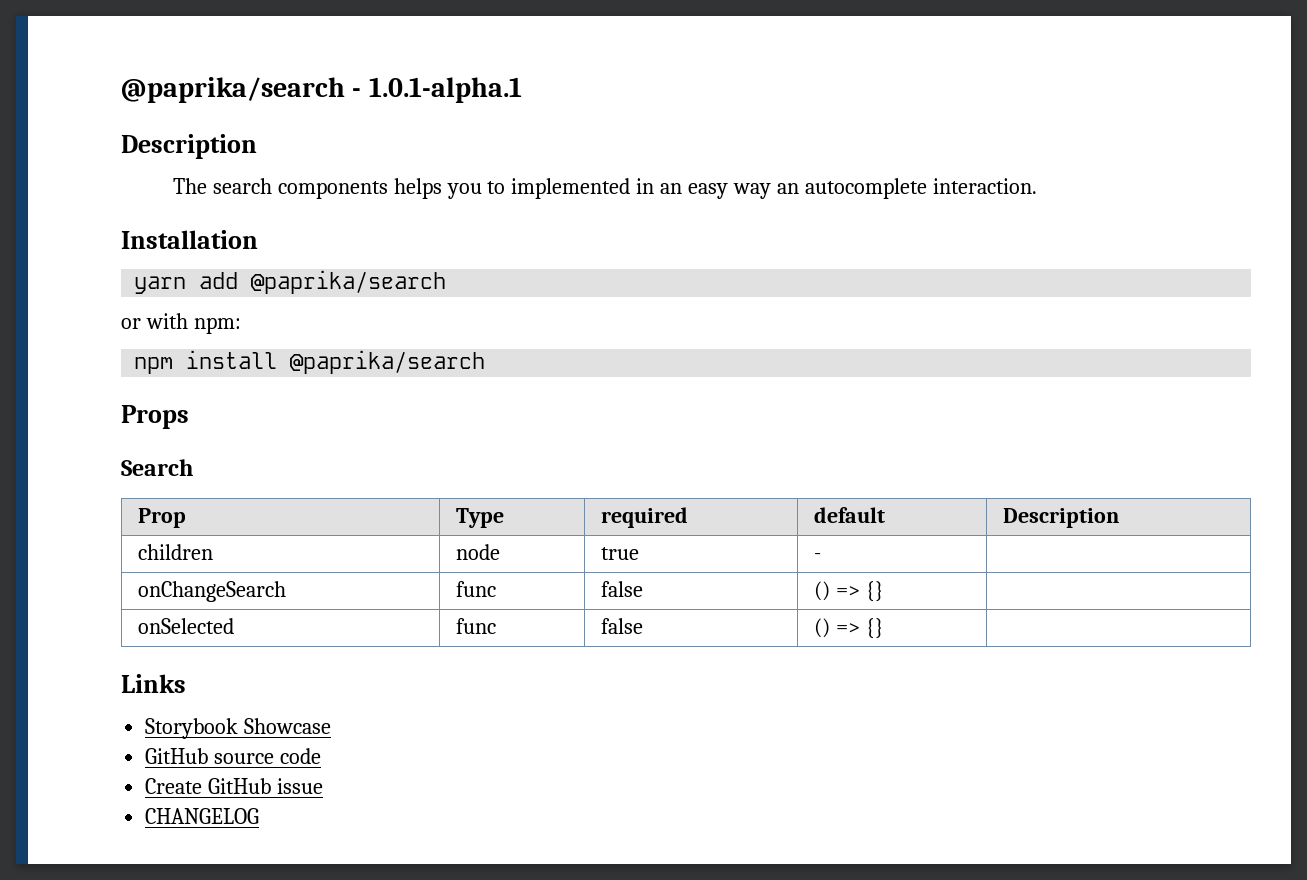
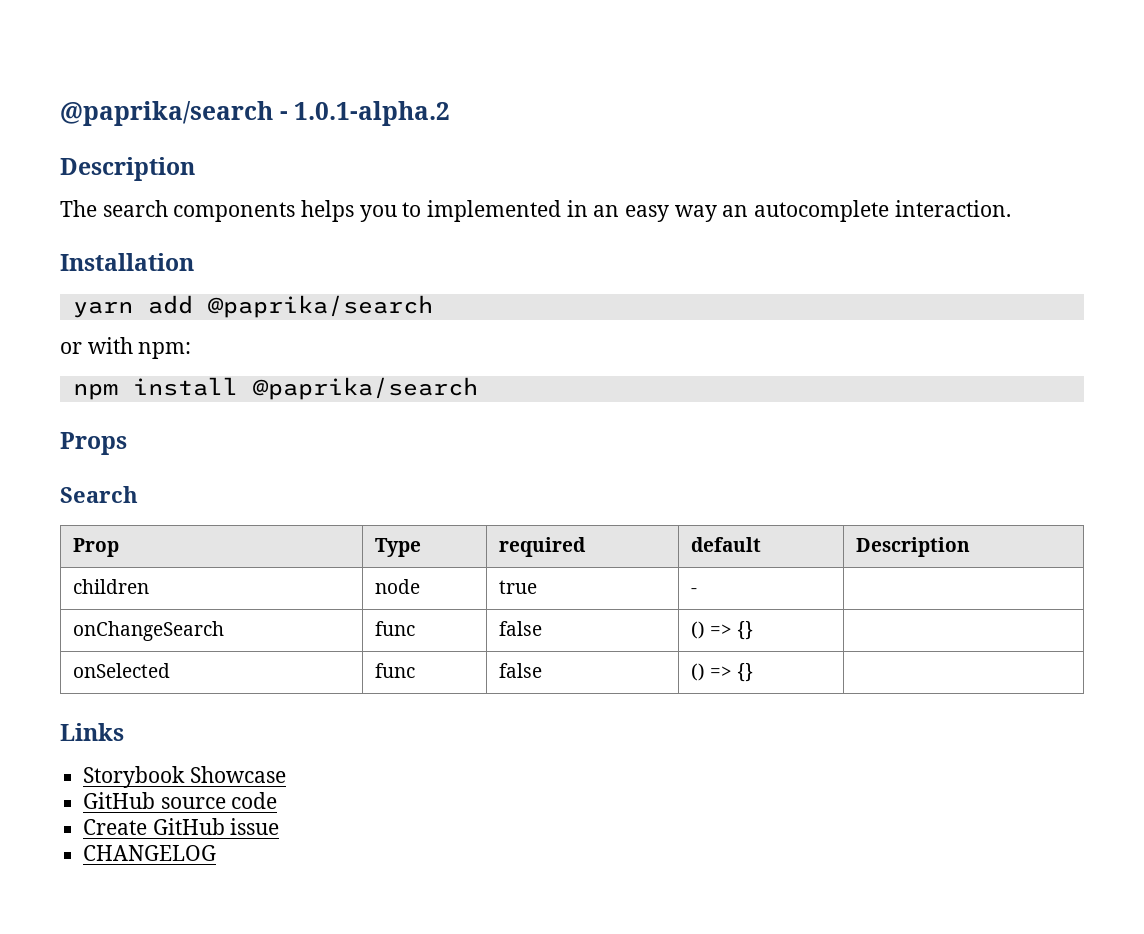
- @paprika/search - 1.0.1-alpha.1
+ @paprika/search - 1.0.1-alpha.2

